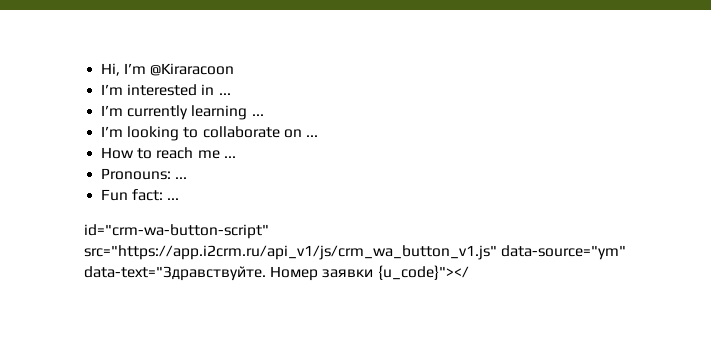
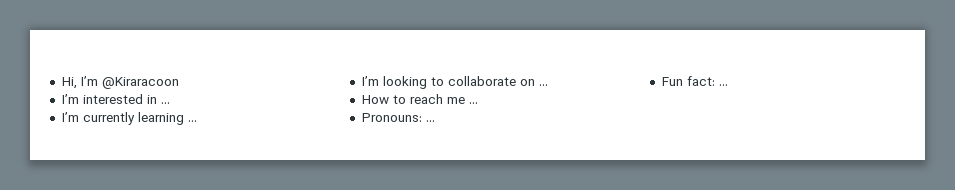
- id="crm-wa-button-script" src="https://app.i2crm.ru/api_v1/js/crm_wa_button_v1.js" data-source="ym" data-text="Здравствуйте. Номер заявки {u_code}"></

